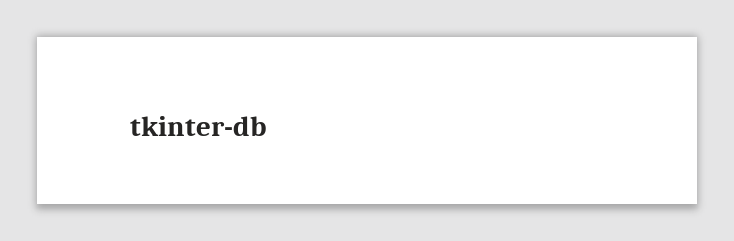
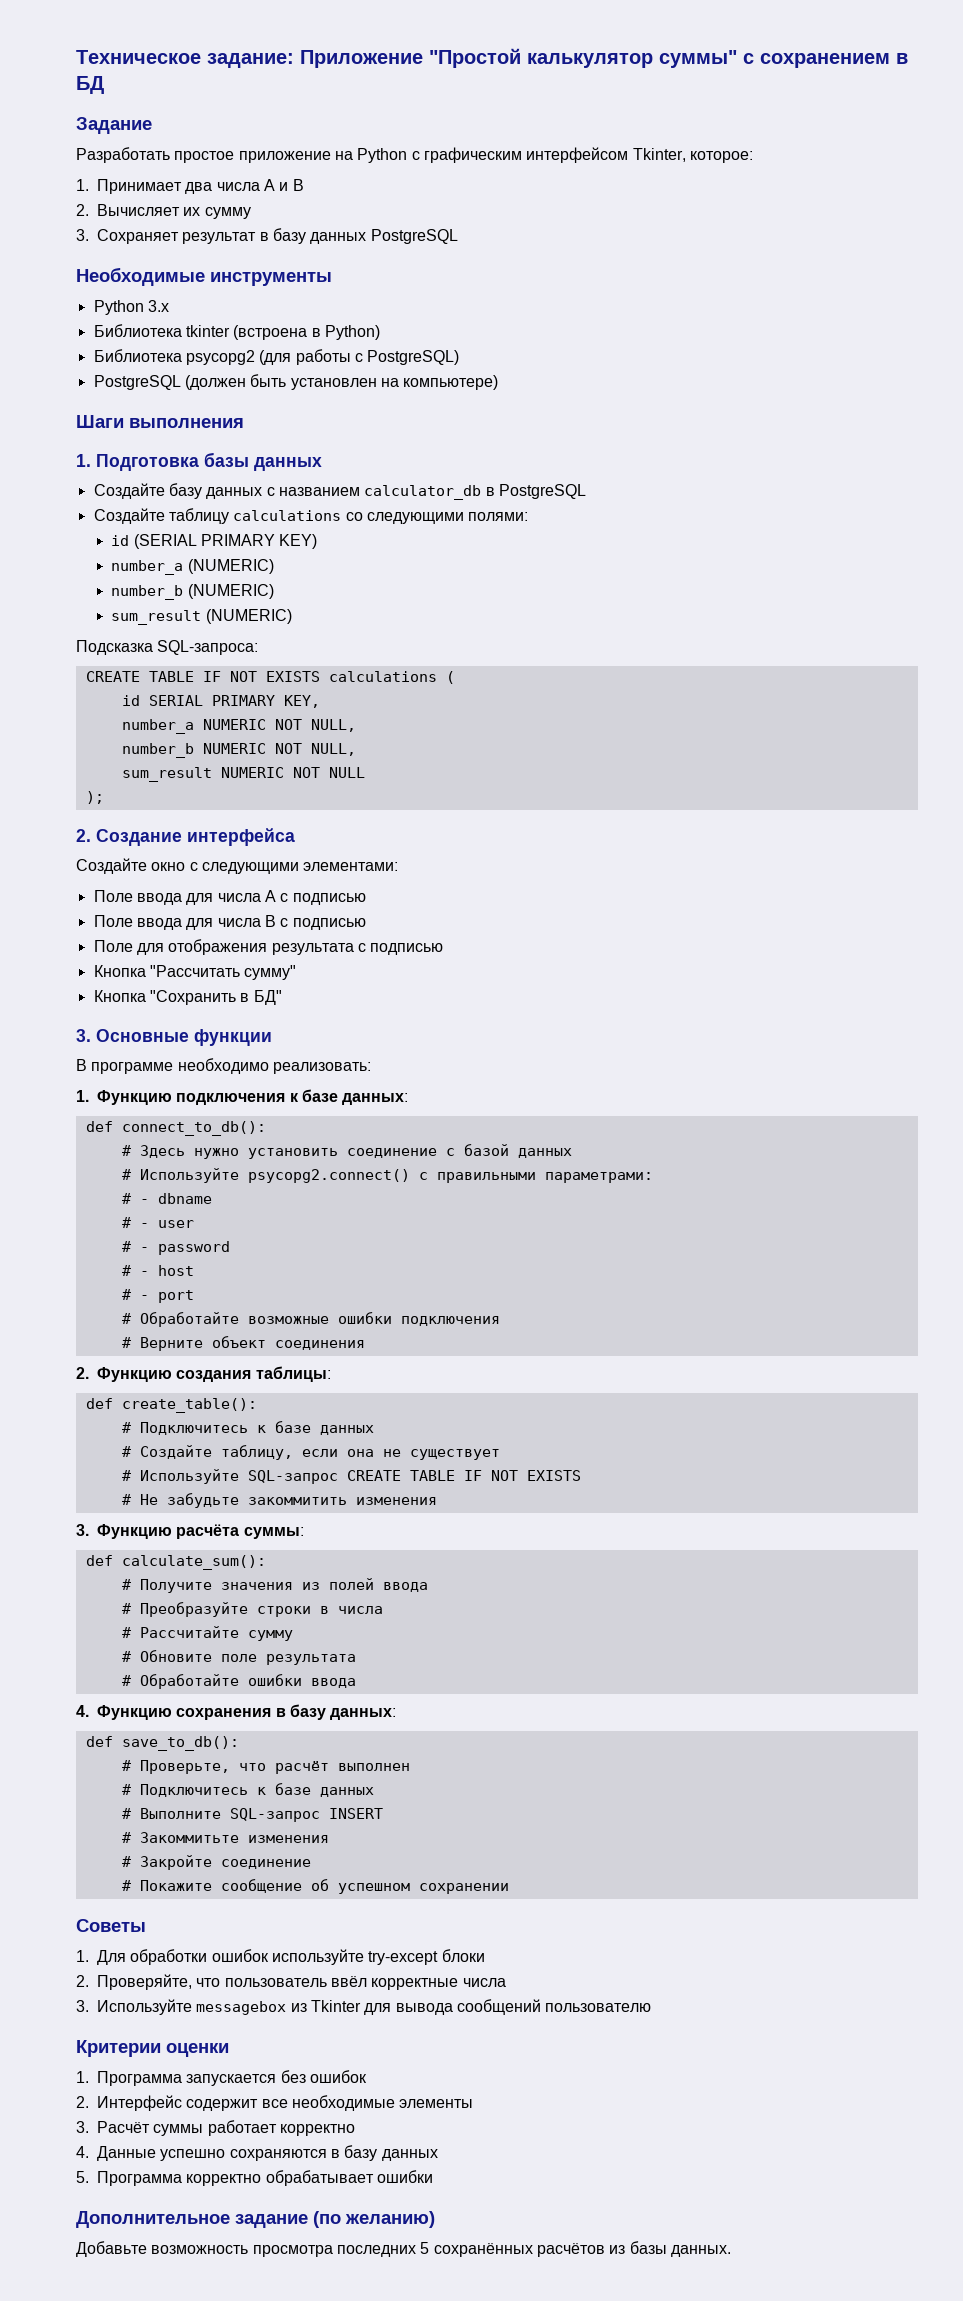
- tkinter-db
+ Техническое задание: Приложение "Простой калькулятор суммы" с сохранением в БД
+ Задание
+ Разработать простое приложение на Python с графическим интерфейсом Tkinter, которое:
+ 1. Принимает два числа A и B
+ 2. Вычисляет их сумму
+ 3. Сохраняет результат в базу данных PostgreSQL
+ Необходимые инструменты
+ Python 3.x
+ Библиотека tkinter (встроена в Python)
+ Библиотека psycopg2 (для работы с PostgreSQL)
+ PostgreSQL (должен быть установлен на компьютере)
+ Шаги выполнения
+ 1. Подготовка базы данных
+ Создайте базу данных с названием calculator_db в PostgreSQL
+ Создайте таблицу calculations со следующими полями:
+ id (SERIAL PRIMARY KEY)
+ number_a (NUMERIC)
+ number_b (NUMERIC)
+ sum_result (NUMERIC)
+ Подсказка SQL-запроса:
+ CREATE TABLE IF NOT EXISTS calculations (
+ id SERIAL PRIMARY KEY,
+ number_a NUMERIC NOT NULL,
+ number_b NUMERIC NOT NULL,
+ sum_result NUMERIC NOT NULL
+ );
+ 2. Создание интерфейса
+ Создайте окно с следующими элементами:
+ Поле ввода для числа A с подписью
+ Поле ввода для числа B с подписью
+ Поле для отображения результата с подписью
+ Кнопка "Рассчитать сумму"
+ Кнопка "Сохранить в БД"
+ 3. Основные функции
+ В программе необходимо реализовать:
+ 1. Функцию подключения к базе данных:
+ def connect_to_db():
+ # Здесь нужно установить соединение с базой данных
+ # Используйте psycopg2.connect() с правильными параметрами:
+ # - dbname
+ # - user
+ # - password
+ # - host
+ # - port
+ # Обработайте возможные ошибки подключения
+ # Верните объект соединения
+ 2. Функцию создания таблицы:
+ def create_table():
+ # Подключитесь к базе данных
+ # Создайте таблицу, если она не существует
+ # Используйте SQL-запрос CREATE TABLE IF NOT EXISTS
+ # Не забудьте закоммитить изменения
+ 3. Функцию расчёта суммы:
+ def calculate_sum():
+ # Получите значения из полей ввода
+ # Преобразуйте строки в числа
+ # Рассчитайте сумму
+ # Обновите поле результата
+ # Обработайте ошибки ввода
+ 4. Функцию сохранения в базу данных:
+ def save_to_db():
+ # Проверьте, что расчёт выполнен
+ # Подключитесь к базе данных
+ # Выполните SQL-запрос INSERT
+ # Закоммитьте изменения
+ # Закройте соединение
+ # Покажите сообщение об успешном сохранении
+ Советы
+ 1. Для обработки ошибок используйте try-except блоки
+ 2. Проверяйте, что пользователь ввёл корректные числа
+ 3. Используйте messagebox из Tkinter для вывода сообщений пользователю
+ Критерии оценки
+ 1. Программа запускается без ошибок
+ 2. Интерфейс содержит все необходимые элементы
+ 3. Расчёт суммы работает корректно
+ 4. Данные успешно сохраняются в базу данных
+ 5. Программа корректно обрабатывает ошибки
+ Дополнительное задание (по желанию)
+ Добавьте возможность просмотра последних 5 сохранённых расчётов из базы данных.

